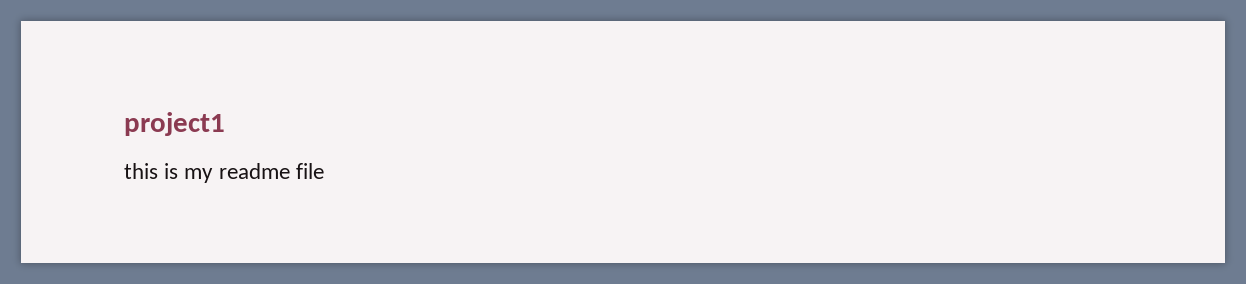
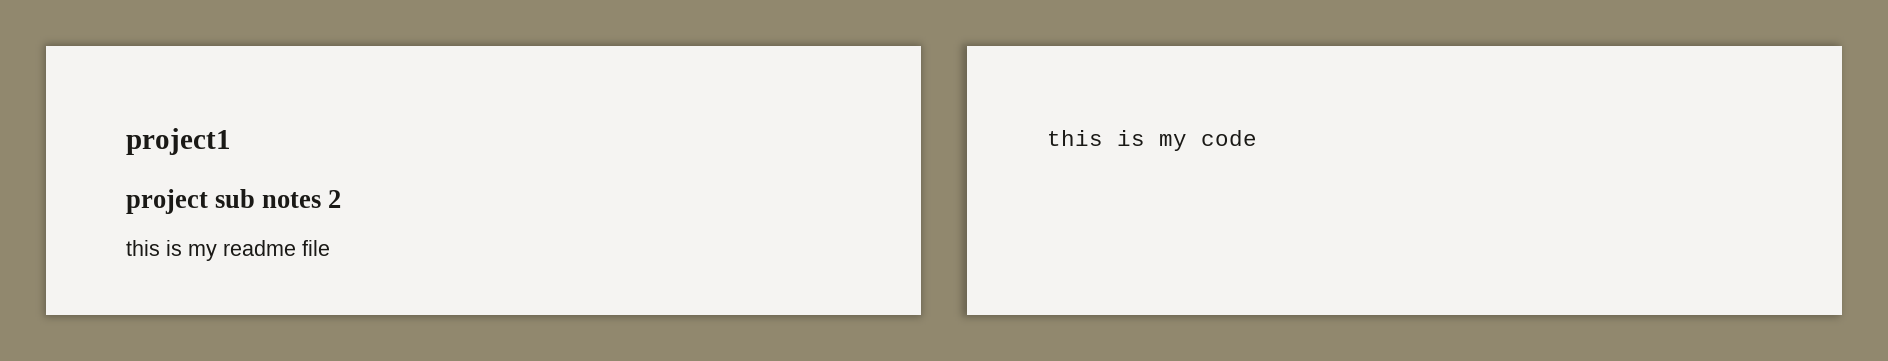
+ project sub notes 2
+ this is my code

